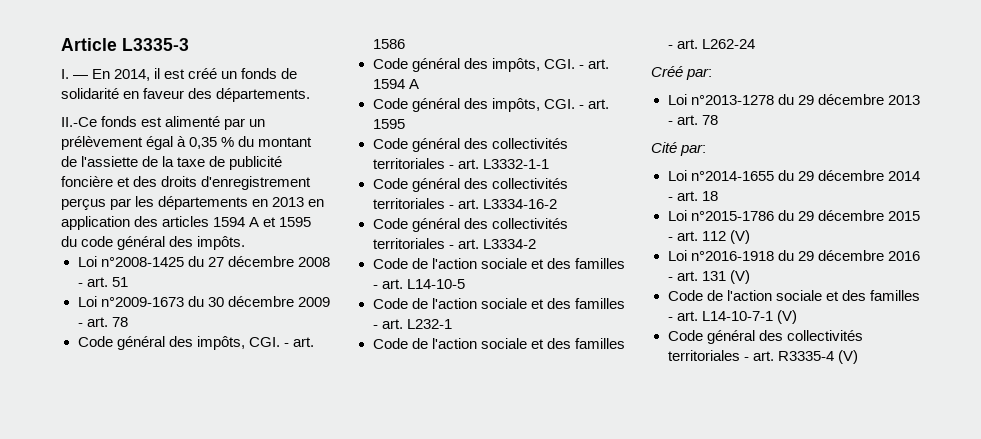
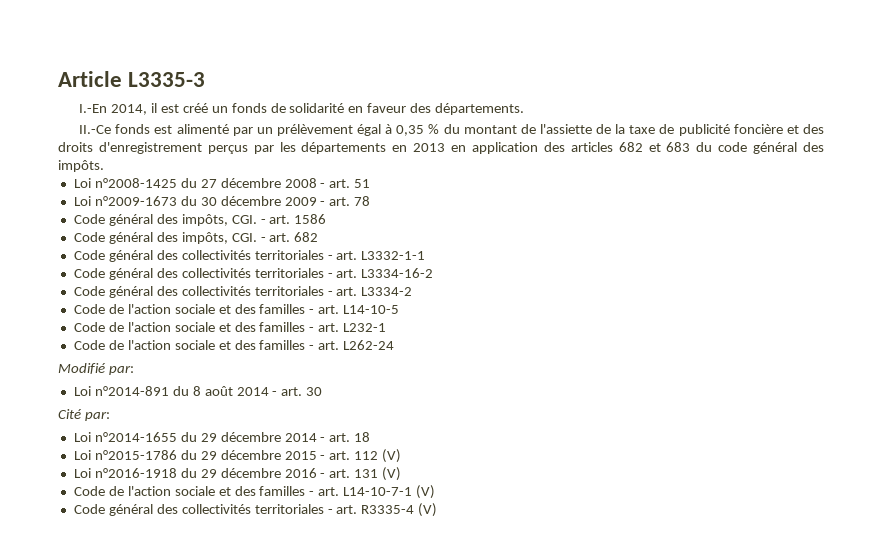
- I. ― En 2014, il est créé un fonds de solidarité en faveur des départements.
+ I.-En 2014, il est créé un fonds de solidarité en faveur des départements.
- II.-Ce fonds est alimenté par un prélèvement égal à 0,35 % du montant de l'assiette de la taxe de publicité foncière et des droits d'enregistrement perçus par les départements en 2013 en application des articles 1594 A et 1595 du code général des impôts.
+ II.-Ce fonds est alimenté par un prélèvement égal à 0,35 % du montant de l'assiette de la taxe de publicité foncière et des droits d'enregistrement perçus par les départements en 2013 en application des articles 682 et 683 du code général des impôts.
- Code général des impôts, CGI. - art. 1594 A
- Code général des impôts, CGI. - art. 1595
+ Code général des impôts, CGI. - art. 682
- Créé par:
- Loi n°2013-1278 du 29 décembre 2013 - art. 78
+ Modifié par:
+ Loi n°2014-891 du 8 août 2014 - art. 30

